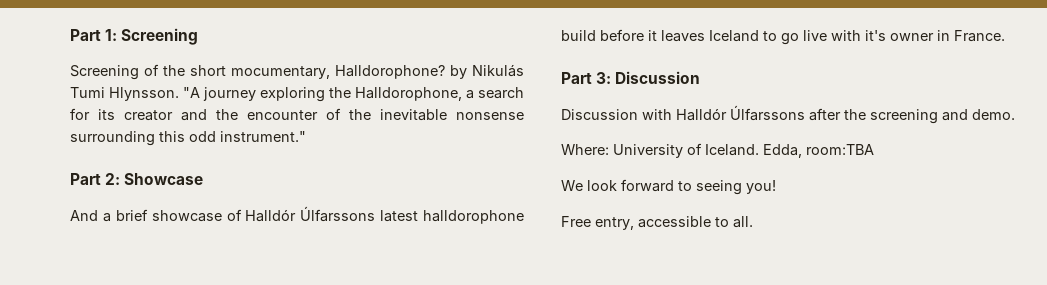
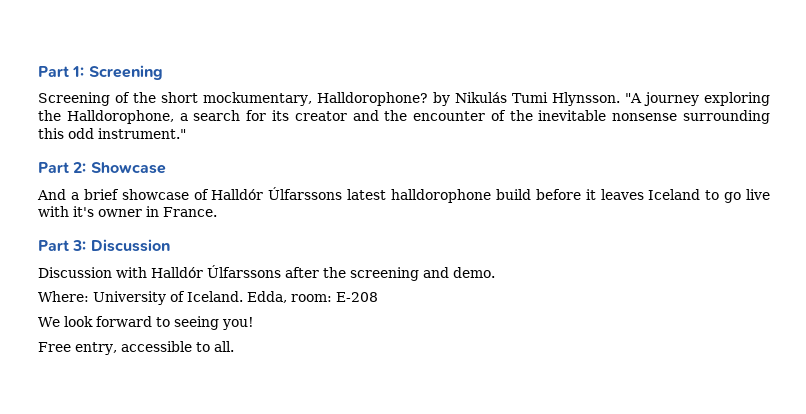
- Screening of the short mocumentary, Halldorophone? by Nikulás Tumi Hlynsson.
+ Screening of the short mockumentary, Halldorophone? by Nikulás Tumi Hlynsson.
- Edda, room:TBA
+ Edda, room: E-208

